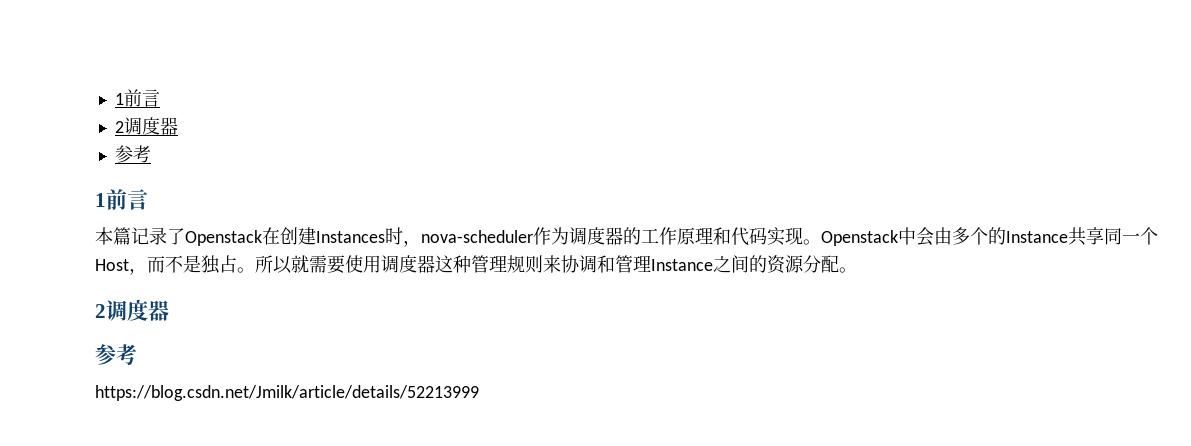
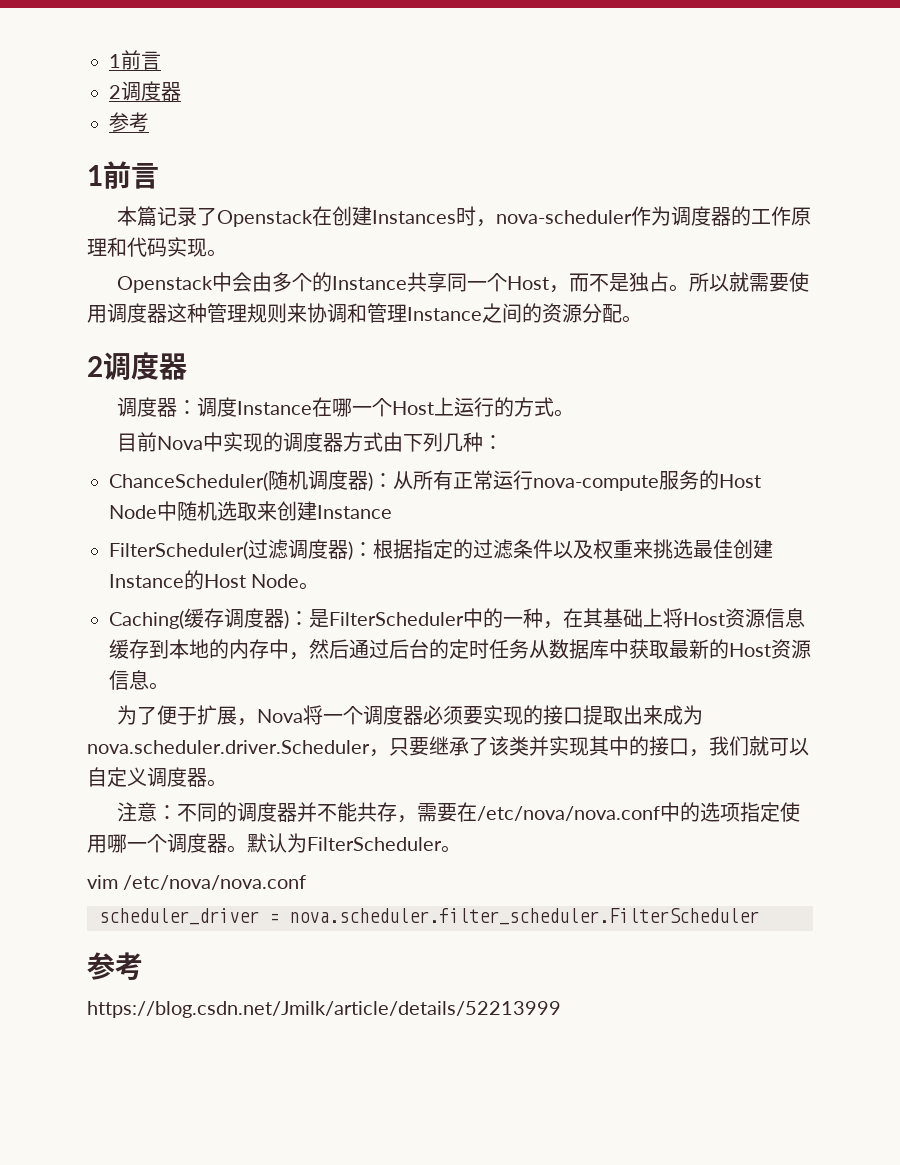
- 本篇记录了Openstack在创建Instances时，nova-scheduler作为调度器的工作原理和代码实现。Openstack中会由多个的Instance共享同一个Host，而不是独占。
+ 本篇记录了Openstack在创建Instances时，nova-scheduler作为调度器的工作原理和代码实现。
+ Openstack中会由多个的Instance共享同一个Host，而不是独占。
+ 调度器：调度Instance在哪一个Host上运行的方式。
+ 目前Nova中实现的调度器方式由下列几种：
+ ChanceScheduler(随机调度器)：从所有正常运行nova-compute服务的Host Node中随机选取来创建Instance
+ FilterScheduler(过滤调度器)：根据指定的过滤条件以及权重来挑选最佳创建Instance的Host Node。
+ Caching(缓存调度器)：是FilterScheduler中的一种，在其基础上将Host资源信息缓存到本地的内存中，然后通过后台的定时任务从数据库中获取最新的Host资源信息。
+ 为了便于扩展，Nova将一个调度器必须要实现的接口提取出来成为nova.scheduler.driver.Scheduler，只要继承了该类并实现其中的接口，我们就可以自定义调度器。
+ 注意：不同的调度器并不能共存，需要在/etc/nova/nova.conf中的选项指定使用哪一个调度器。默认为FilterScheduler。
+ vim /etc/nova/nova.conf
+ scheduler_driver = nova.scheduler.filter_scheduler.FilterScheduler

